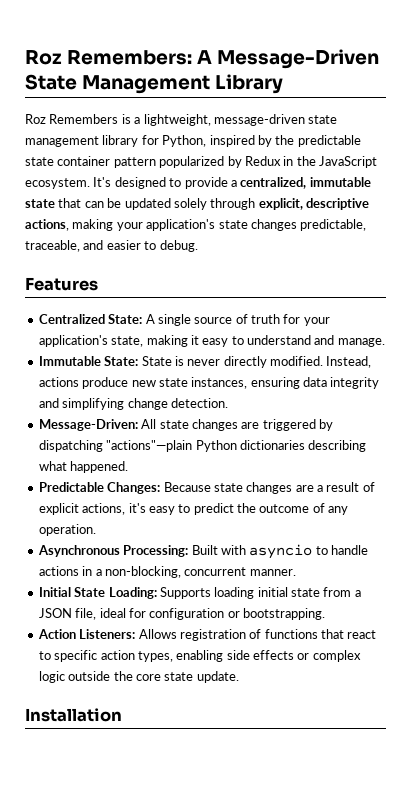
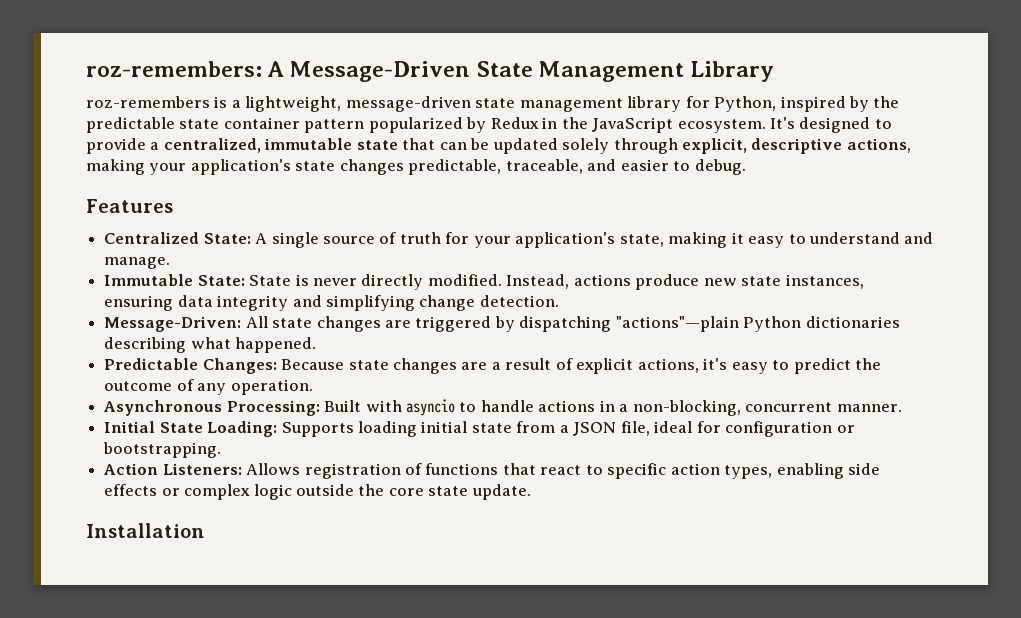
- Roz Remembers: A Message-Driven State Management Library
+ roz-remembers: A Message-Driven State Management Library
- Roz Remembers is a lightweight, message-driven state management library for Python, inspired by the predictable state container pattern popularized by Redux in the JavaScript ecosystem.
+ roz-remembers is a lightweight, message-driven state management library for Python, inspired by the predictable state container pattern popularized by Redux in the JavaScript ecosystem.

